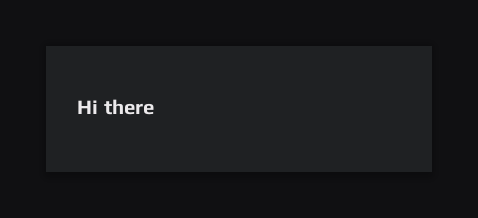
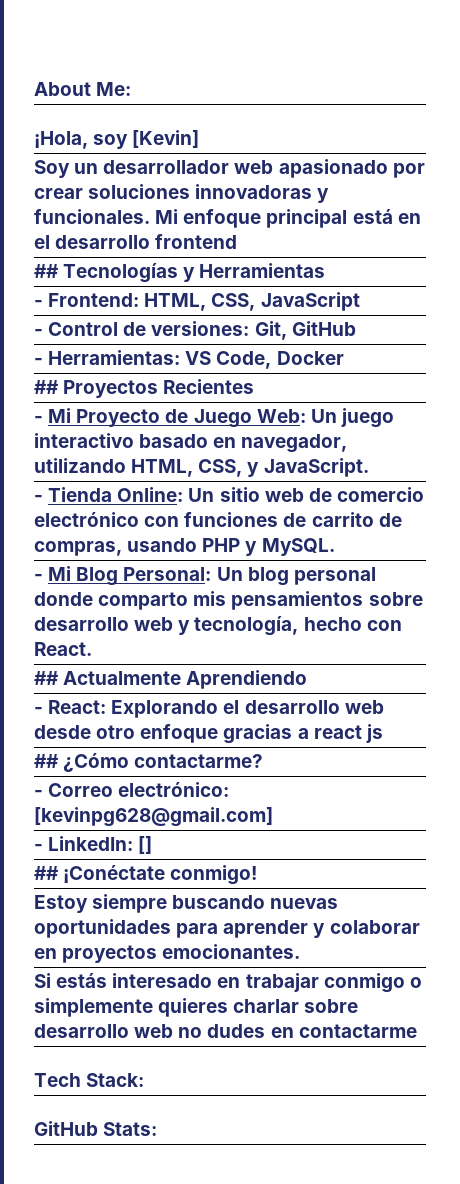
- Hi there
+ About Me:
+ ¡Hola, soy [Kevin]
+ Soy un desarrollador web apasionado por crear soluciones innovadoras y funcionales. Mi enfoque principal está en el desarrollo frontend
+ ## Tecnologías y Herramientas
+ - Frontend: HTML, CSS, JavaScript
+ - Control de versiones: Git, GitHub
+ - Herramientas: VS Code, Docker
+ ## Proyectos Recientes
+ - Mi Proyecto de Juego Web: Un juego interactivo basado en navegador, utilizando HTML, CSS, y JavaScript.
+ - Tienda Online: Un sitio web de comercio electrónico con funciones de carrito de compras, usando PHP y MySQL.
+ - Mi Blog Personal: Un blog personal donde comparto mis pensamientos sobre desarrollo web y tecnología, hecho con React.
+ ## Actualmente Aprendiendo
+ - React: Explorando el desarrollo web desde otro enfoque gracias a react js
+ ## ¿Cómo contactarme?
+ - Correo electrónico: [kevinpg628@gmail.com]
+ - LinkedIn: []
+ ## ¡Conéctate conmigo!
+ Estoy siempre buscando nuevas oportunidades para aprender y colaborar en proyectos emocionantes.
+ Si estás interesado en trabajar conmigo o simplemente quieres charlar sobre desarrollo web no dudes en contactarme
+ Tech Stack:
+ GitHub Stats:

